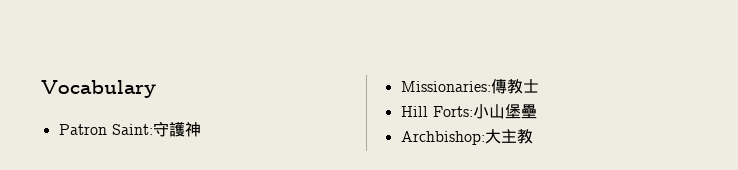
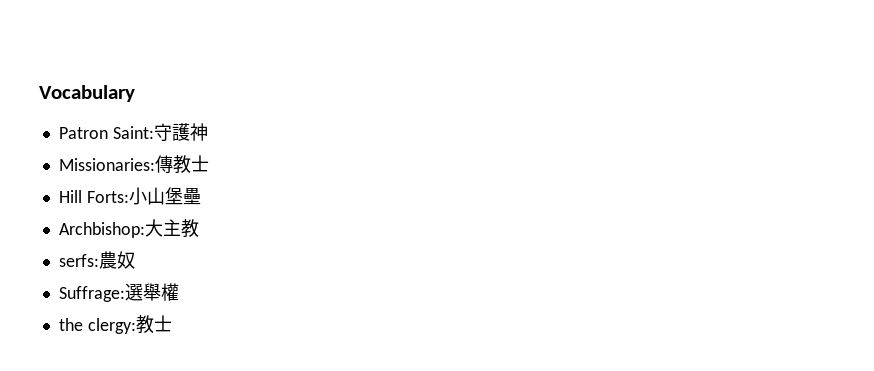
+ serfs:農奴
+ Suffrage:選舉權
+ the clergy:教士

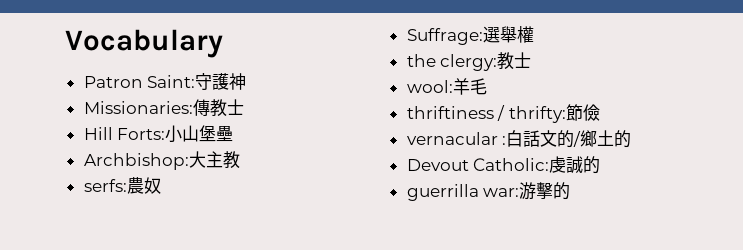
+ wool:羊毛
+ thriftiness / thrifty:節儉
+ vernacular :白話文的/鄉土的
+ Devout Catholic:虔誠的
+ guerrilla war:游擊的

